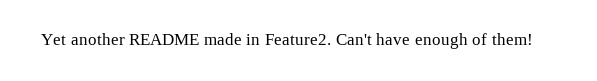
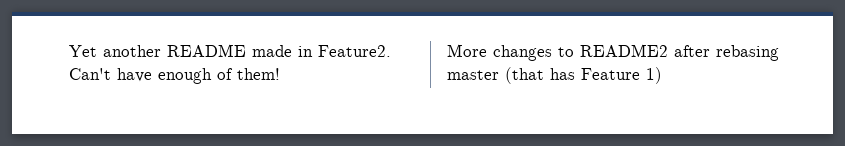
+ More changes to README2 after rebasing master (that has Feature 1)

